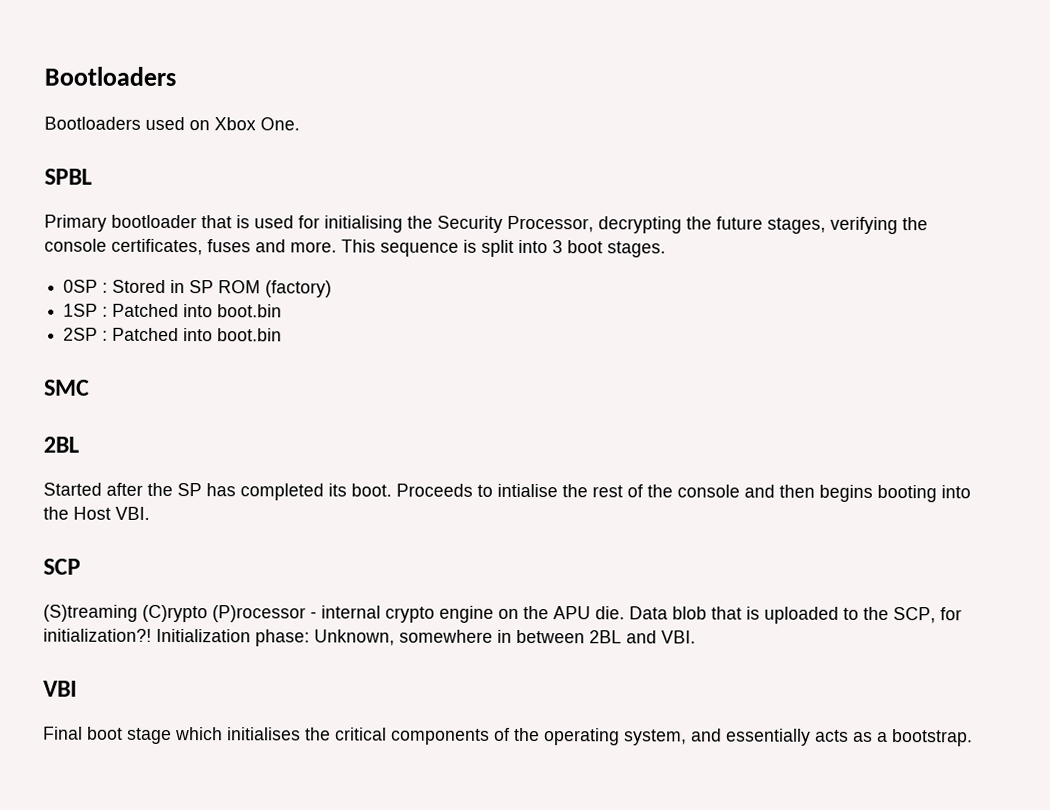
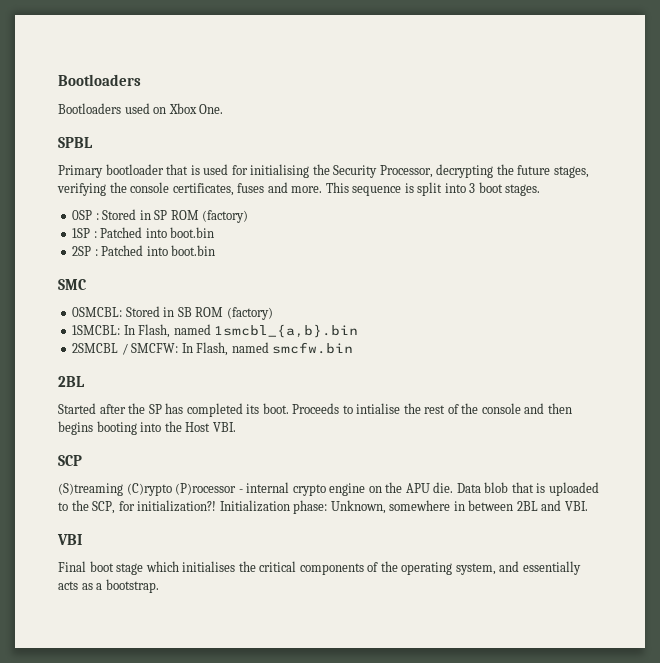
+ 0SMCBL: Stored in SB ROM (factory)
+ 1SMCBL: In Flash, named 1smcbl_{a,b}.bin
+ 2SMCBL / SMCFW: In Flash, named smcfw.bin

